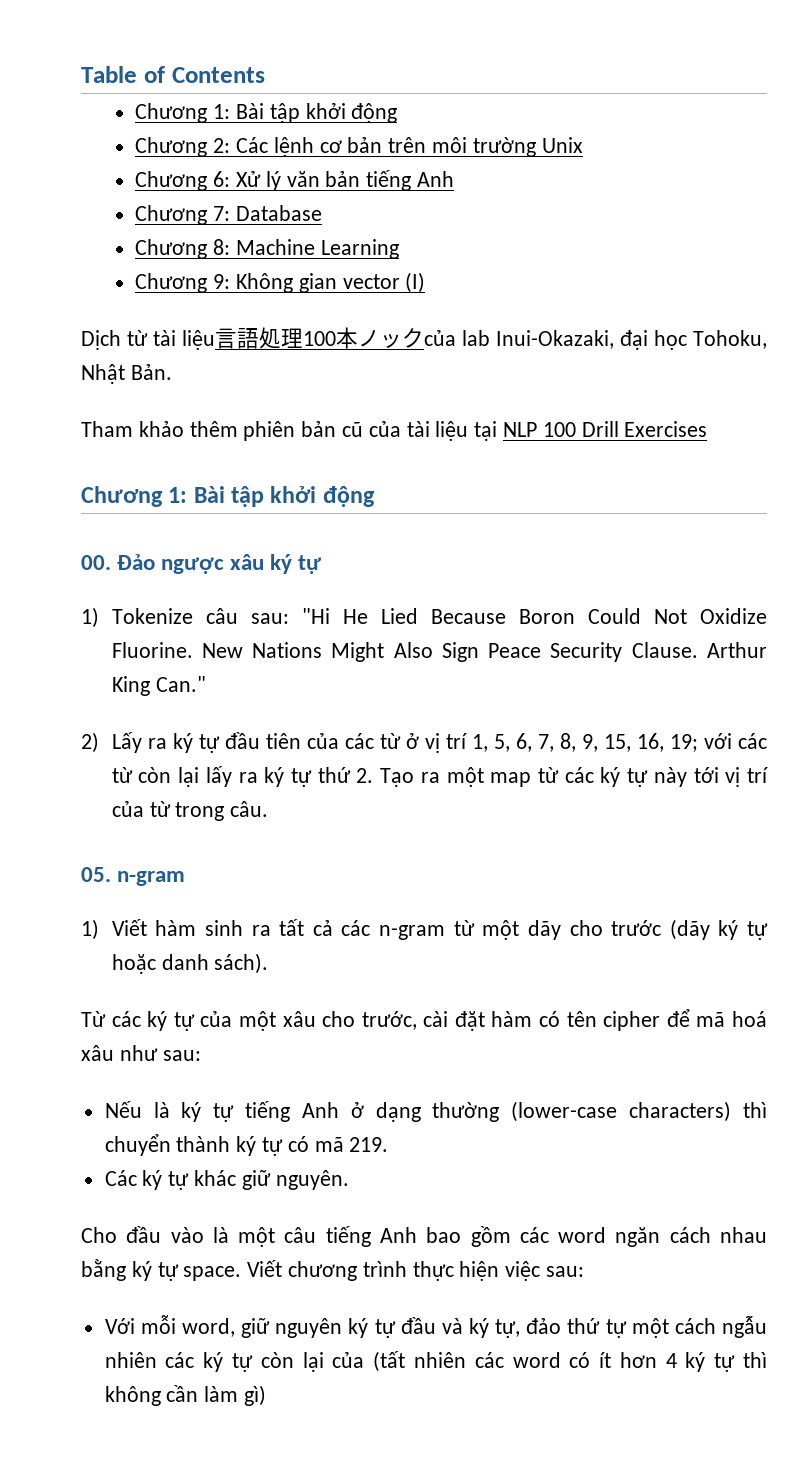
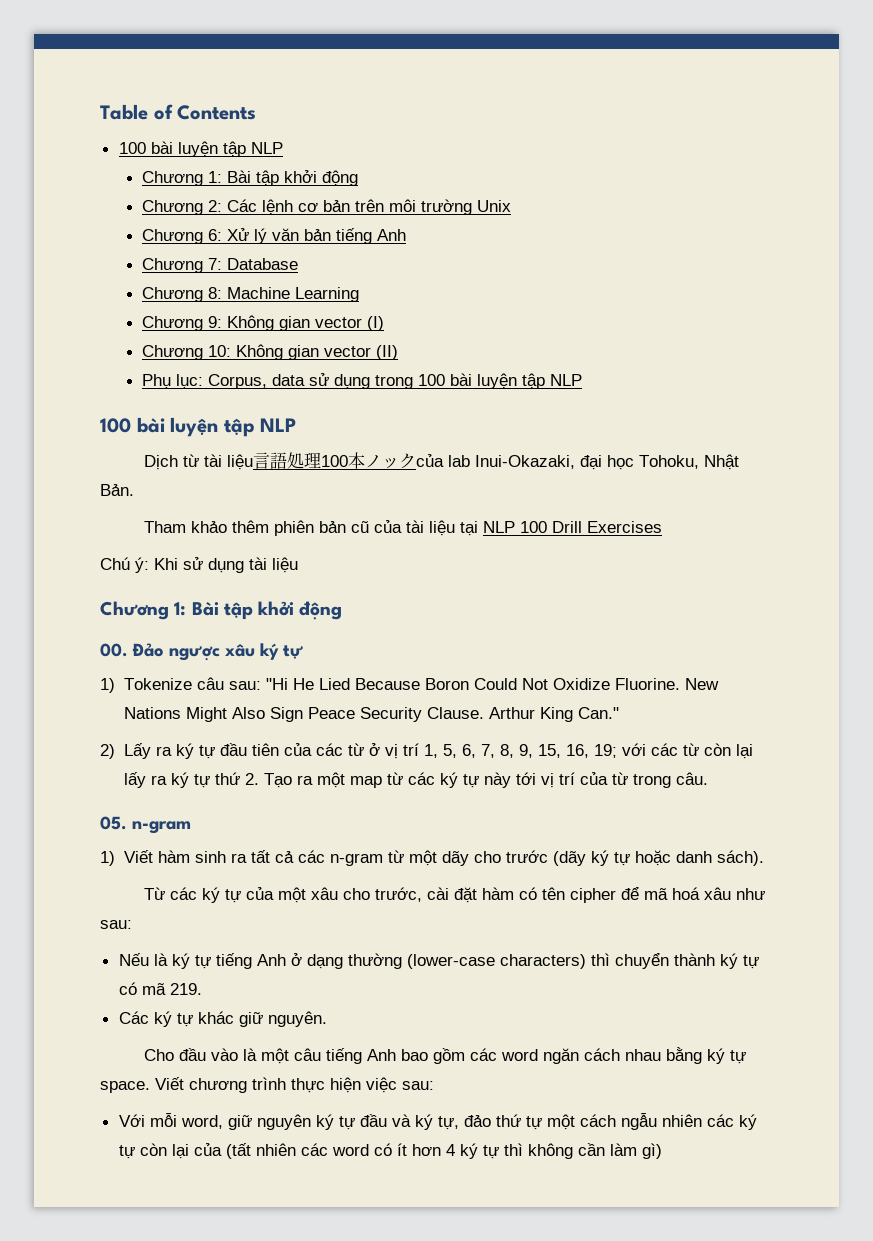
  Table of Contents
+ 100 bài luyện tập NLP
+ Chương 10: Không gian vector (II)
+ Phụ lục: Corpus, data sử dụng trong 100 bài luyện tập NLP
+ 100 bài luyện tập NLP
+ Chú ý: Khi sử dụng tài liệu

